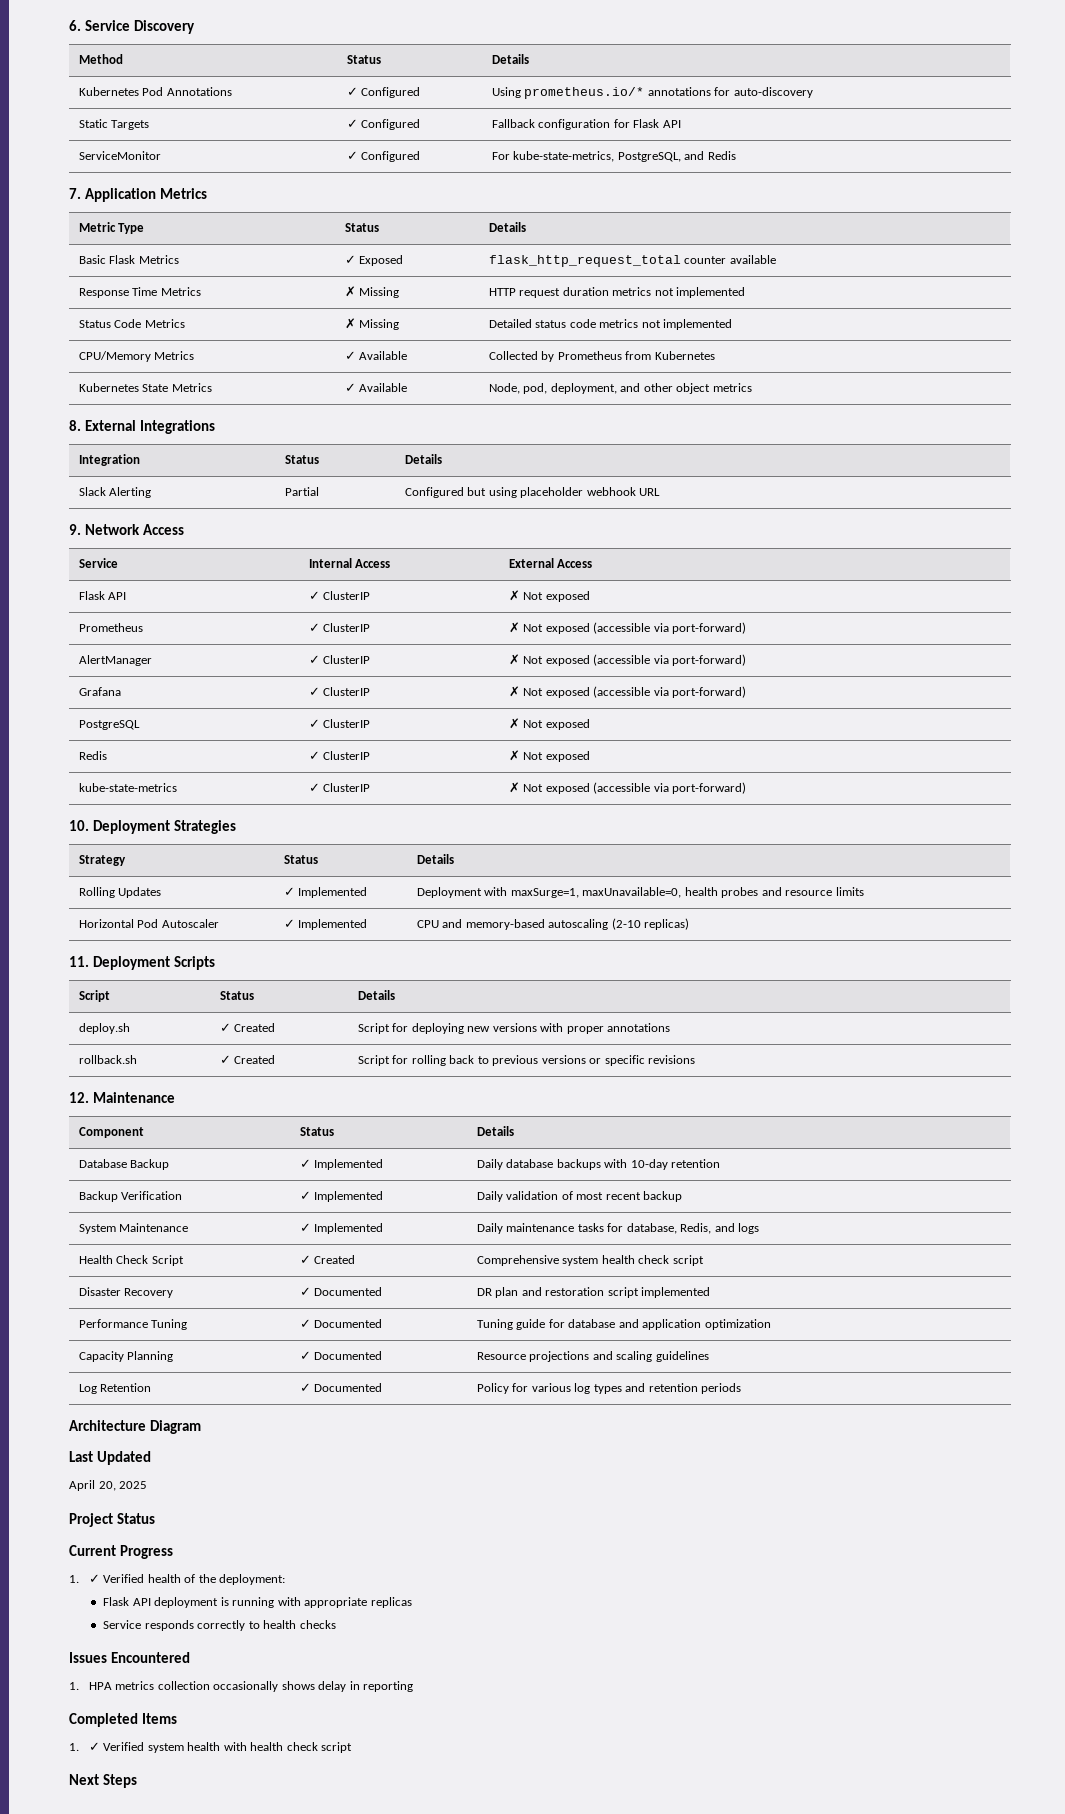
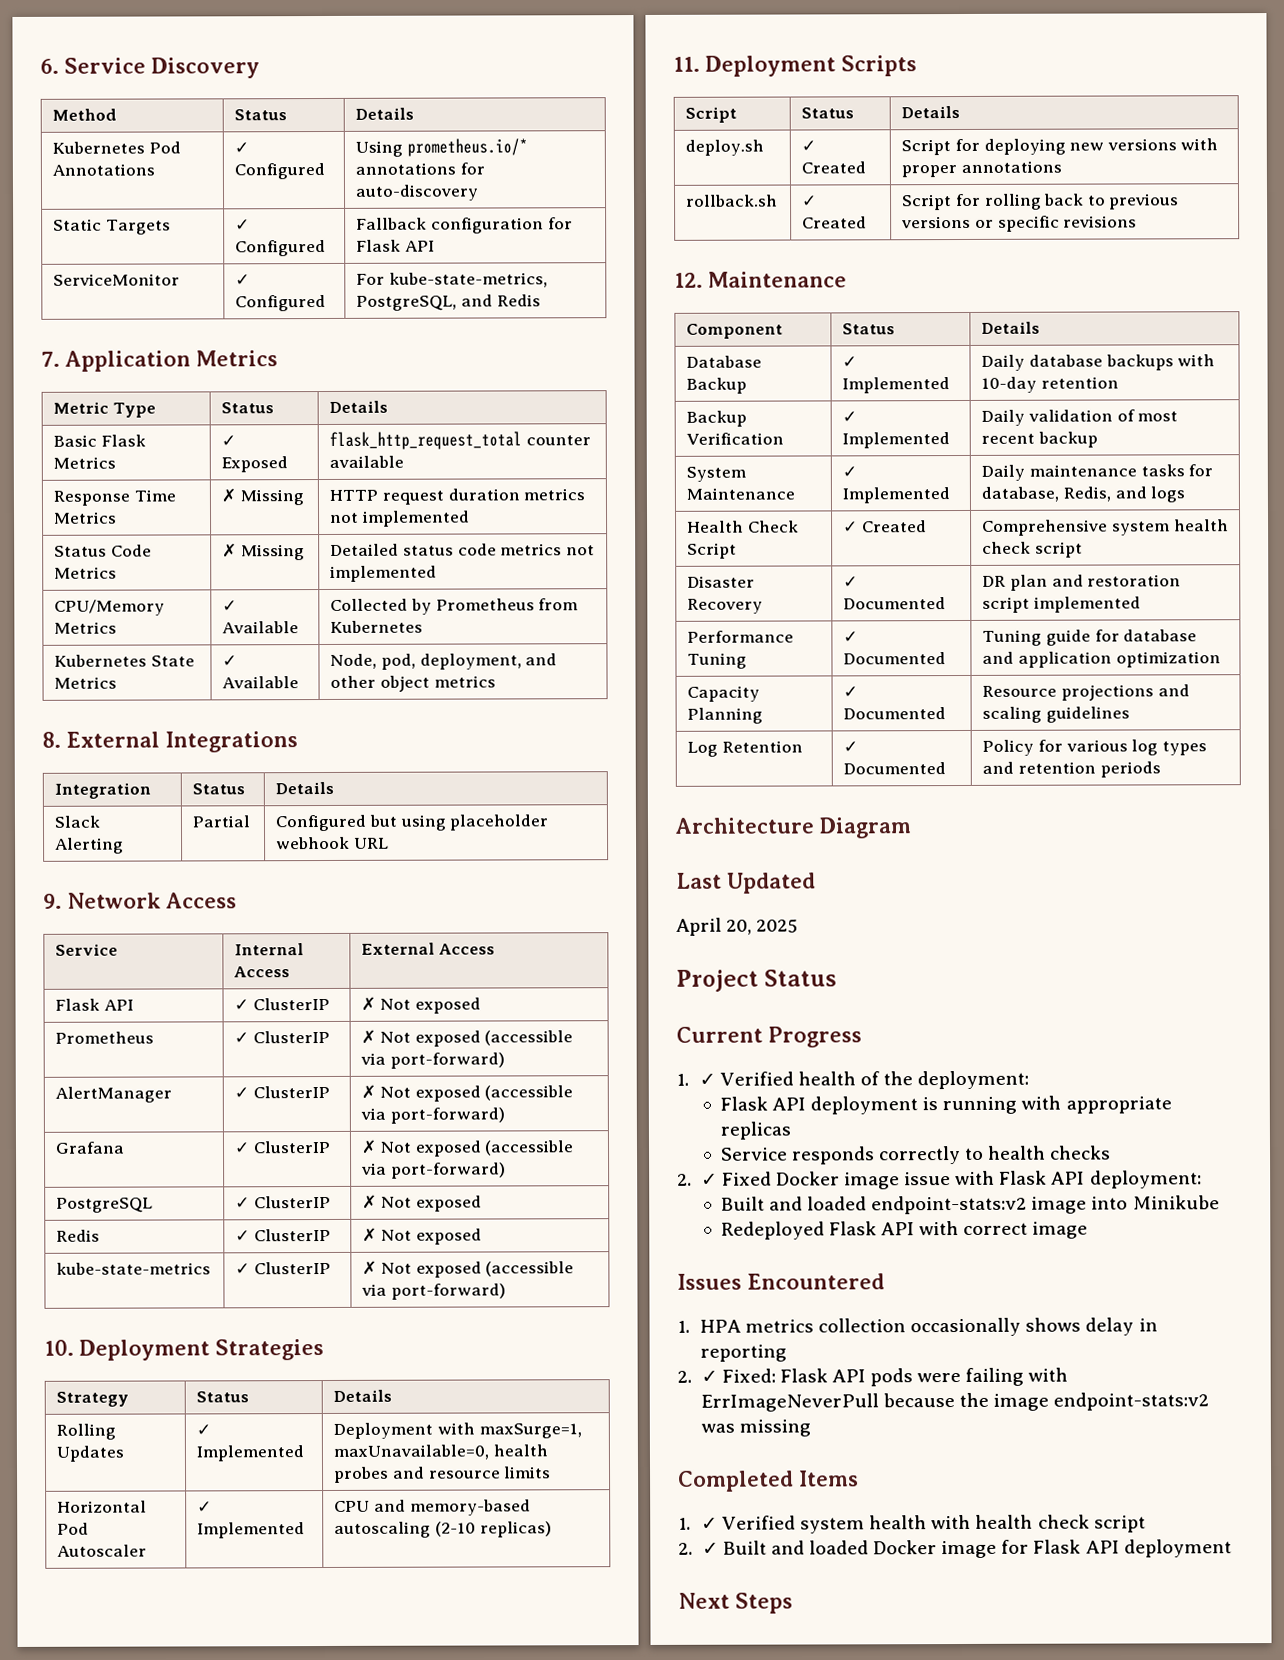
+ 2. ✓ Fixed Docker image issue with Flask API deployment:
+ Built and loaded endpoint-stats:v2 image into Minikube
+ Redeployed Flask API with correct image
+ 2. ✓ Fixed: Flask API pods were failing with ErrImageNeverPull because the image endpoint-stats:v2 was missing
+ 2. ✓ Built and loaded Docker image for Flask API deployment

